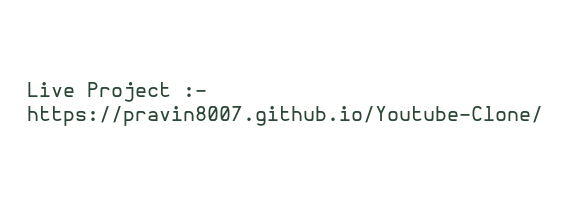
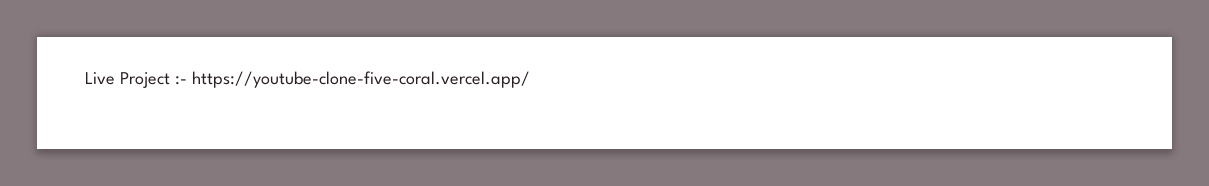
- Live Project :- https://pravin8007.github.io/Youtube-Clone/
+ Live Project :- https://youtube-clone-five-coral.vercel.app/

